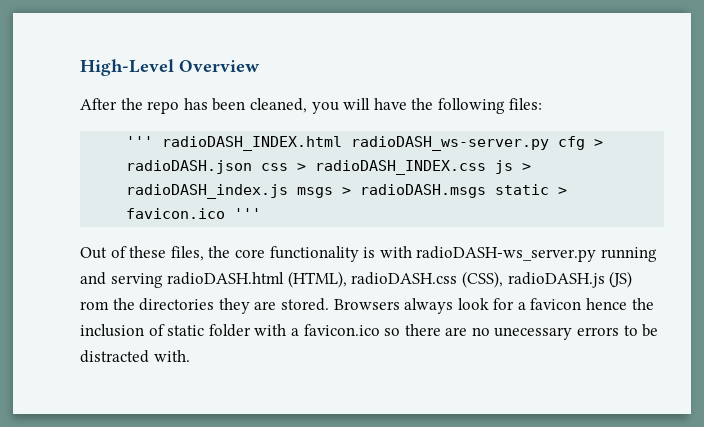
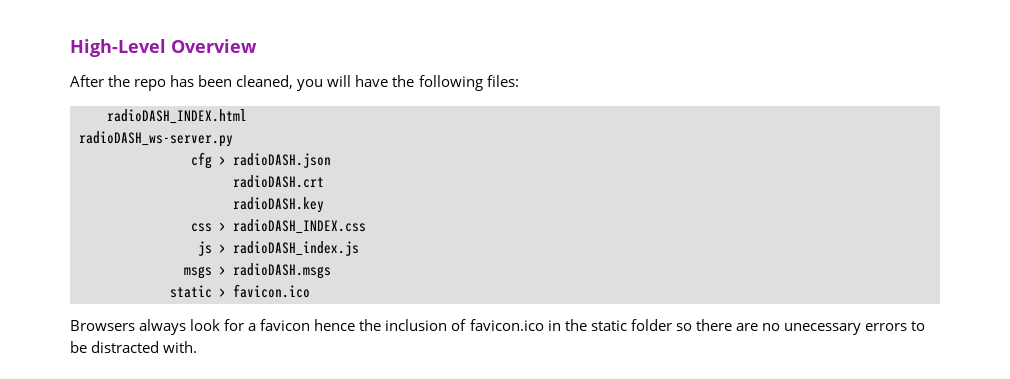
- ''' radioDASH_INDEX.html radioDASH_ws-server.py cfg > radioDASH.json css > radioDASH_INDEX.css js > radioDASH_index.js msgs > radioDASH.msgs static > favicon.ico '''
- Out of these files, the core functionality is with radioDASH-ws_server.py running and serving radioDASH.html (HTML), radioDASH.css (CSS), radioDASH.js (JS) rom the directories they are stored. Browsers always look for a favicon hence the inclusion of static folder with a favicon.ico so there are no unecessary errors to be distracted with.
+ radioDASH_INDEX.html
+ radioDASH_ws-server.py
+ cfg > radioDASH.json
+ radioDASH.crt
+ radioDASH.key
+ css > radioDASH_INDEX.css
+ js > radioDASH_index.js
+ msgs > radioDASH.msgs
+ static > favicon.ico
+ Browsers always look for a favicon hence the inclusion of favicon.ico in the static folder so there are no unecessary errors to be distracted with.

